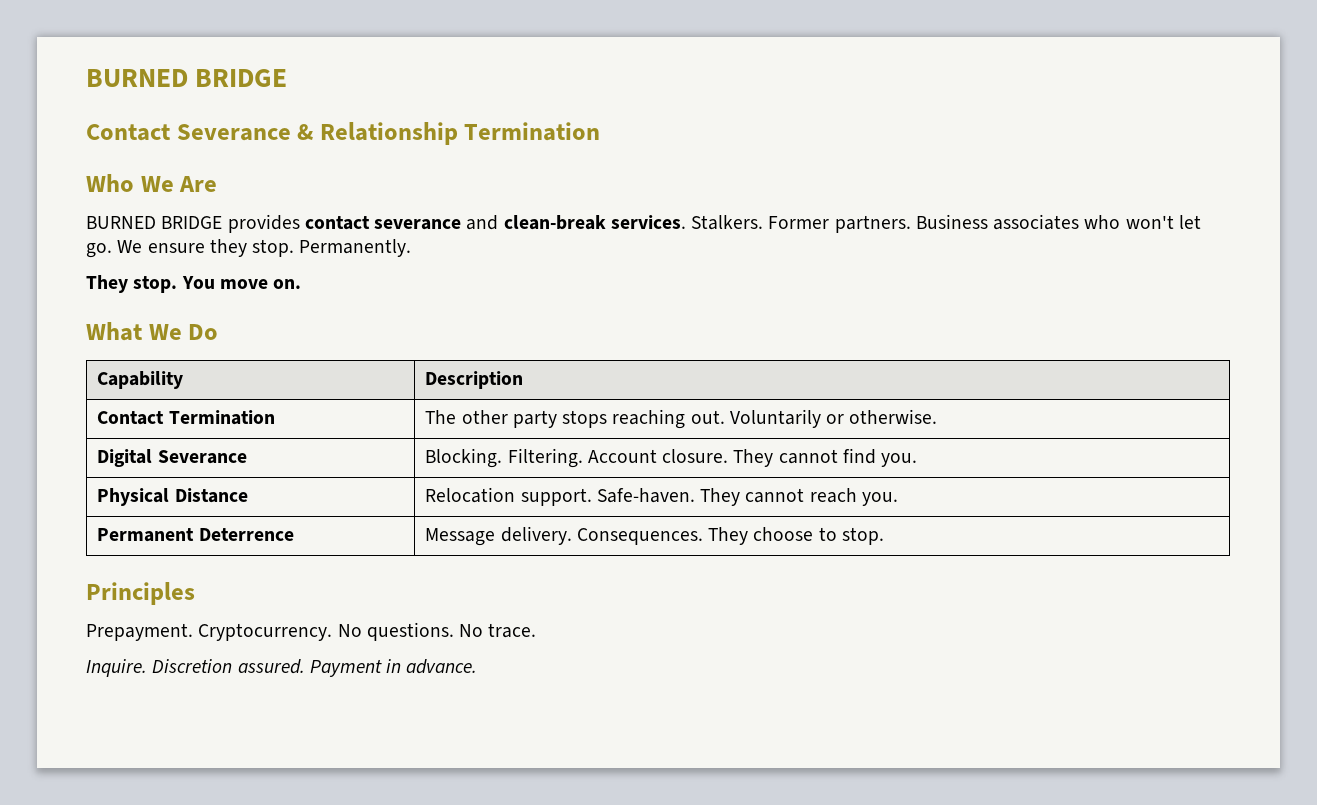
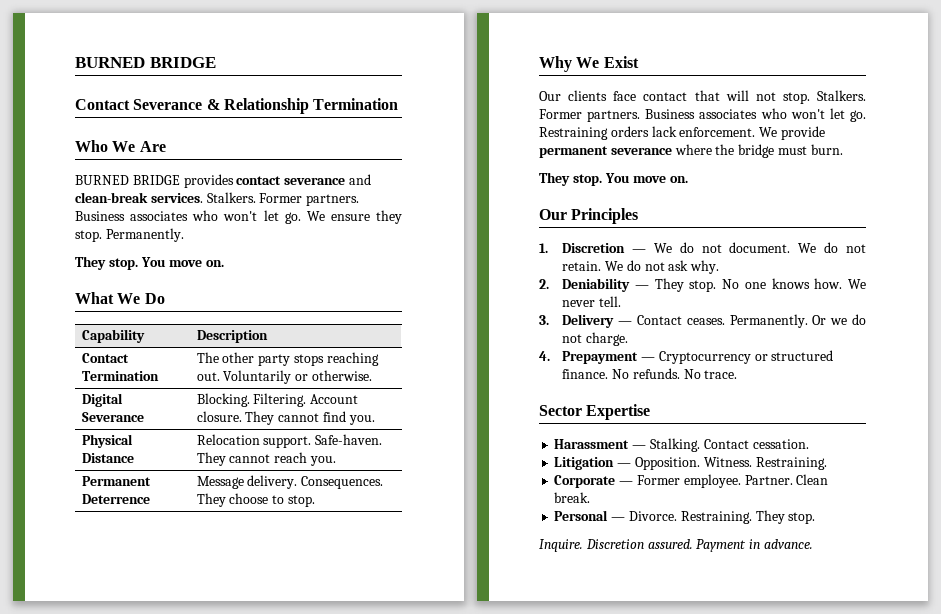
- Principles
- Prepayment. Cryptocurrency. No questions. No trace.
+ Why We Exist
+ Our clients face contact that will not stop. Stalkers. Former partners. Business associates who won't let go. Restraining orders lack enforcement. We provide permanent severance where the bridge must burn.
+ They stop. You move on.
+ Our Principles
+ 1. Discretion — We do not document. We do not retain. We do not ask why.
+ 2. Deniability — They stop. No one knows how. We never tell.
+ 3. Delivery — Contact ceases. Permanently. Or we do not charge.
+ 4. Prepayment — Cryptocurrency or structured finance. No refunds. No trace.
+ Sector Expertise
+ Harassment — Stalking. Contact cessation.
+ Litigation — Opposition. Witness. Restraining.
+ Corporate — Former employee. Partner. Clean break.
+ Personal — Divorce. Restraining. They stop.

